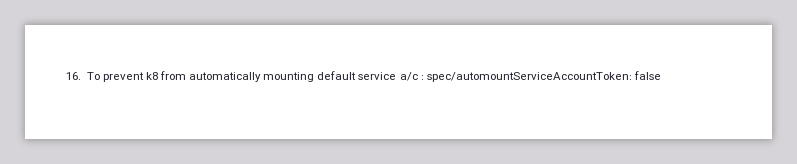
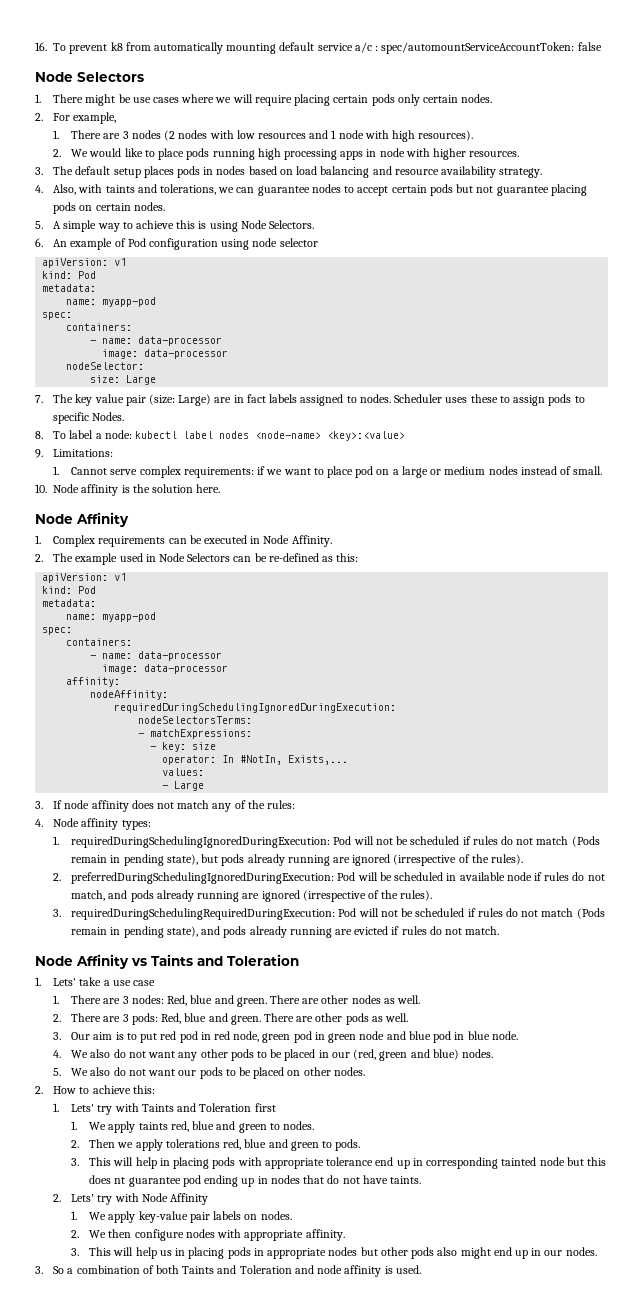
  16. To prevent k8 from automatically mounting default service a/c : spec/automountServiceAccountToken: false
+ Node Selectors
+ 1. There might be use cases where we will require placing certain pods only certain nodes.
+ 2. For example,
+ 1. There are 3 nodes (2 nodes with low resources and 1 node with high resources).
+ 2. We would like to place pods running high processing apps in node with higher resources.
+ 3. The default setup places pods in nodes based on load balancing and resource availability strategy.
+ 4. Also, with taints and tolerations, we can guarantee nodes to accept certain pods but not guarantee placing pods on certain nodes.
+ 5. A simple way to achieve this is using Node Selectors.
+ 6. An example of Pod configuration using node selector
+ apiVersion: v1
+ kind: Pod
+ metadata:
+ name: myapp-pod
+ spec:
+ containers:
+ - name: data-processor
+ image: data-processor
+ nodeSelector:
+ size: Large
+ 7. The key value pair (size: Large) are in fact labels assigned to nodes. Scheduler uses these to assign pods to specific Nodes.
+ 8. To label a node: kubectl label nodes <node-name> <key>:<value>
+ 9. Limitations:
+ 1. Cannot serve complex requirements: if we want to place pod on a large or medium nodes instead of small.
+ 10. Node affinity is the solution here.
+ Node Affinity
+ 1. Complex requirements can be executed in Node Affinity.
+ 2. The example used in Node Selectors can be re-defined as this:
+ apiVersion: v1
+ kind: Pod
+ metadata:
+ name: myapp-pod
+ spec:
+ containers:
+ - name: data-processor
+ image: data-processor
+ affinity:
+ nodeAffinity:
+ requiredDuringSchedulingIgnoredDuringExecution:
+ nodeSelectorsTerms:
+ - matchExpressions:
+ - key: size
+ operator: In #NotIn, Exists,...
+ values:
+ - Large
+ 3. If node affinity does not match any of the rules:
+ 4. Node affinity types:
+ 1. requiredDuringSchedulingIgnoredDuringExecution: Pod will not be scheduled if rules do not match (Pods remain in pending state), but pods already running are ignored (irrespective of the rules).
+ 2. preferredDuringSchedulingIgnoredDuringExecution: Pod will be scheduled in available node if rules do not match, and pods already running are ignored (irrespective of the rules).
+ 3. requiredDuringSchedulingRequiredDuringExecution: Pod will not be scheduled if rules do not match (Pods remain in pending state), and pods already running are evicted if rules do not match.
+ Node Affinity vs Taints and Toleration
+ 1. Lets' take a use case
+ 1. There are 3 nodes: Red, blue and green. There are other nodes as well.
+ 2. There are 3 pods: Red, blue and green. There are other pods as well.
+ 3. Our aim is to put red pod in red node, green pod in green node and blue pod in blue node.
+ 4. We also do not want any other pods to be placed in our (red, green and blue) nodes.
+ 5. We also do not want our pods to be placed on other nodes.
+ 2. How to achieve this:
+ 1. Lets' try with Taints and Toleration first
+ 1. We apply taints red, blue and green to nodes.
+ 2. Then we apply tolerations red, blue and green to pods.
+ 3. This will help in placing pods with appropriate tolerance end up in corresponding tainted node but this does nt guarantee pod ending up in nodes that do not have taints.
+ 2. Lets' try with Node Affinity
+ 1. We apply key-value pair labels on nodes.
+ 2. We then configure nodes with appropriate affinity.
+ 3. This will help us in placing pods in appropriate nodes but other pods also might end up in our nodes.
+ 3. So a combination of both Taints and Toleration and node affinity is used.

